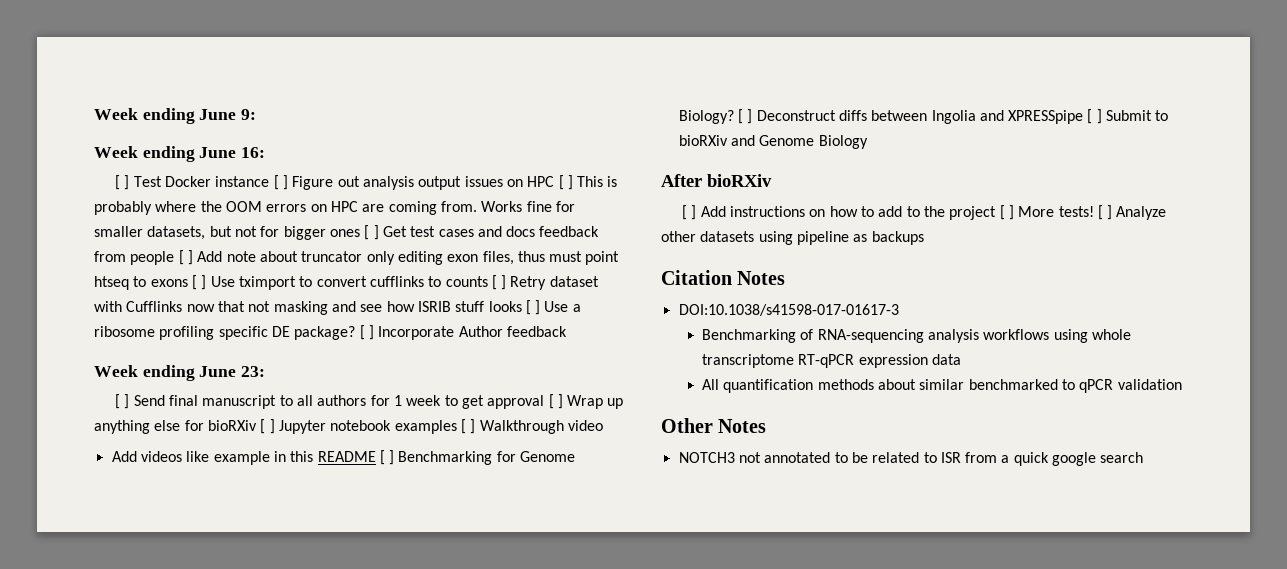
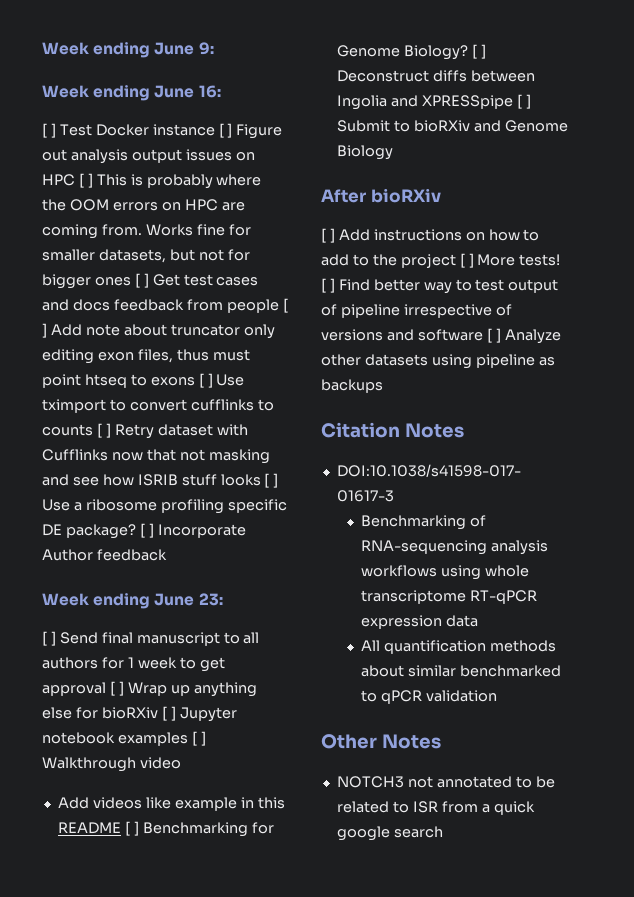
- [ ] Analyze other datasets using pipeline as backups
+ [ ] Find better way to test output of pipeline irrespective of versions and software [ ] Analyze other datasets using pipeline as backups

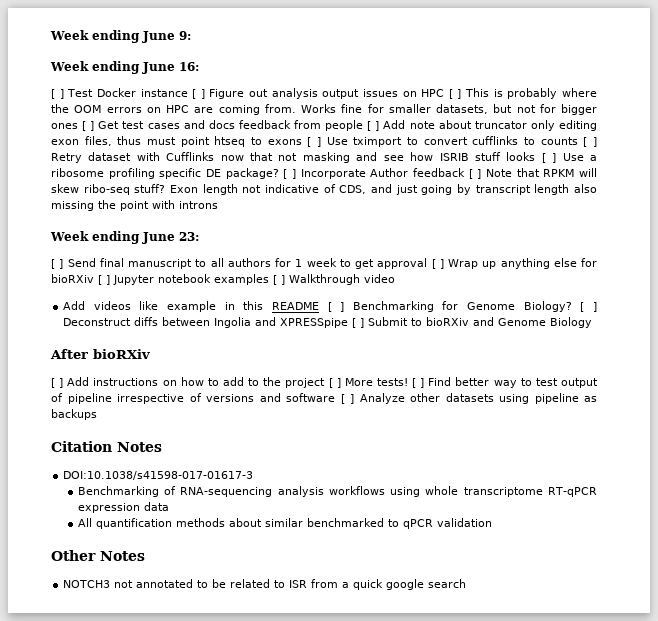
- [ ] Incorporate Author feedback
+ [ ] Incorporate Author feedback [ ] Note that RPKM will skew ribo-seq stuff? Exon length not indicative of CDS, and just going by transcript length also missing the point with introns

